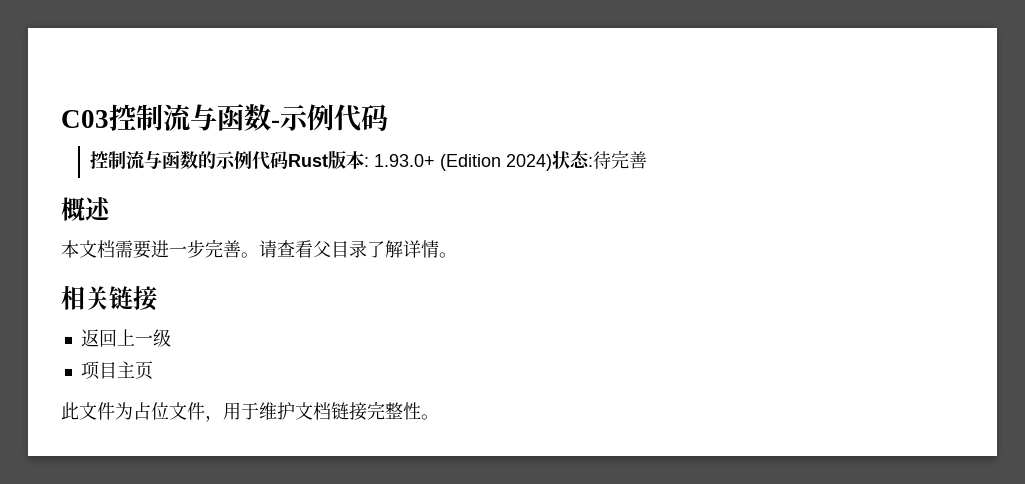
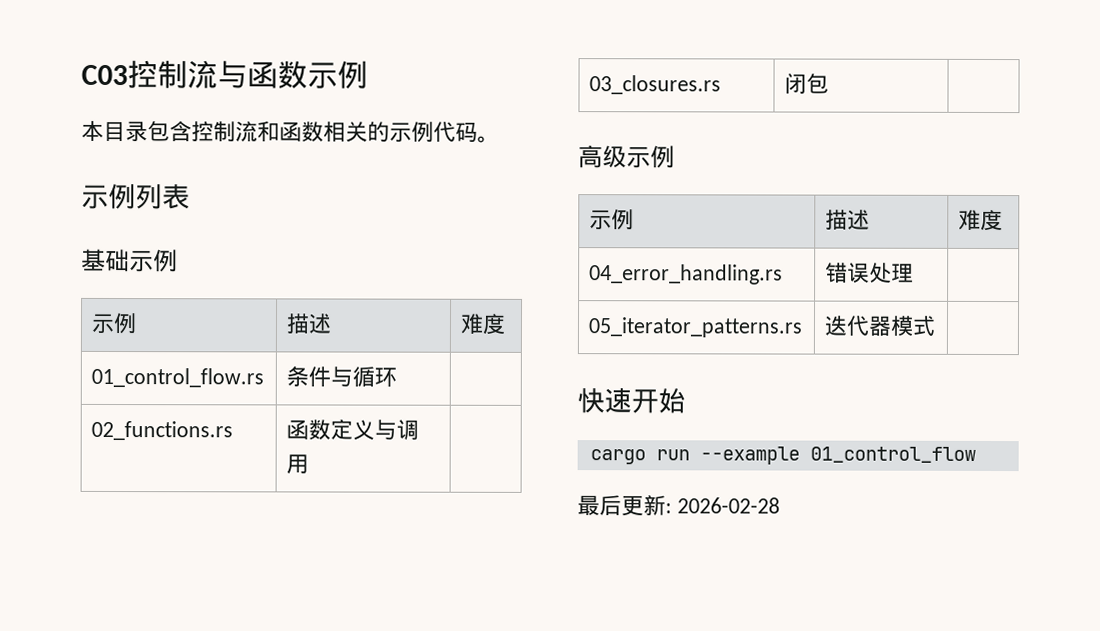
- C03控制流与函数-示例代码
- 控制流与函数的示例代码Rust版本: 1.93.0+ (Edition 2024)状态:待完善
- 概述
- 本文档需要进一步完善。请查看父目录了解详情。
- 相关链接
- 返回上一级
- 项目主页
- 此文件为占位文件，用于维护文档链接完整性。
+ C03控制流与函数示例
+ 本目录包含控制流和函数相关的示例代码。
+ 示例列表
+ 基础示例
+ 示例 | 描述 | 难度
+ 01_control_flow.rs | 条件与循环 |
+ 02_functions.rs | 函数定义与调用 |
+ 03_closures.rs | 闭包 |
+ 高级示例
+ 示例 | 描述 | 难度
+ 04_error_handling.rs | 错误处理 |
+ 05_iterator_patterns.rs | 迭代器模式 |
+ 快速开始
+ cargo run --example 01_control_flow
+ 最后更新: 2026-02-28

